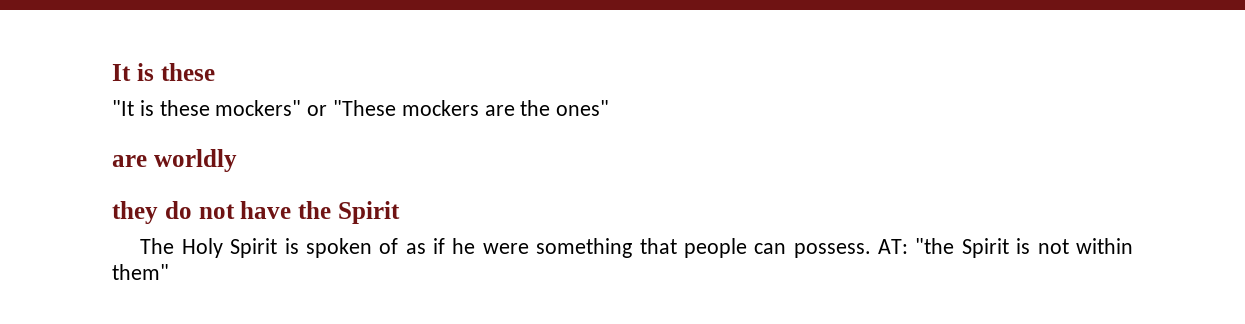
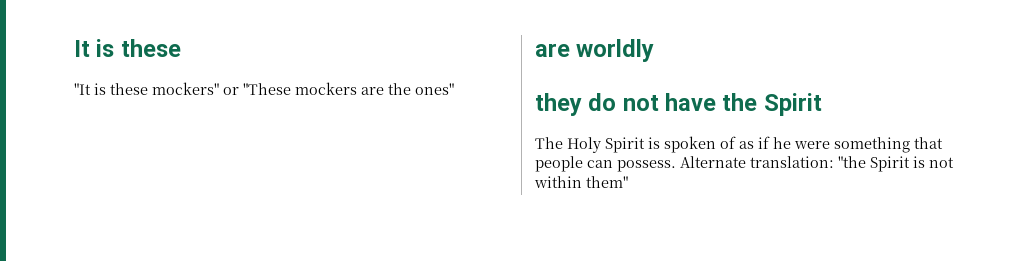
- AT: "the Spirit is not within them"
+ Alternate translation: "the Spirit is not within them"

